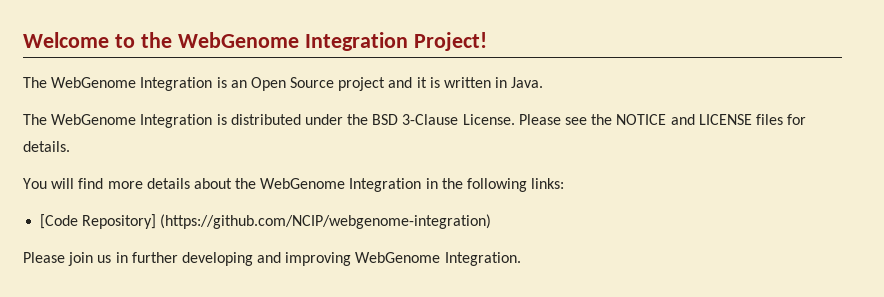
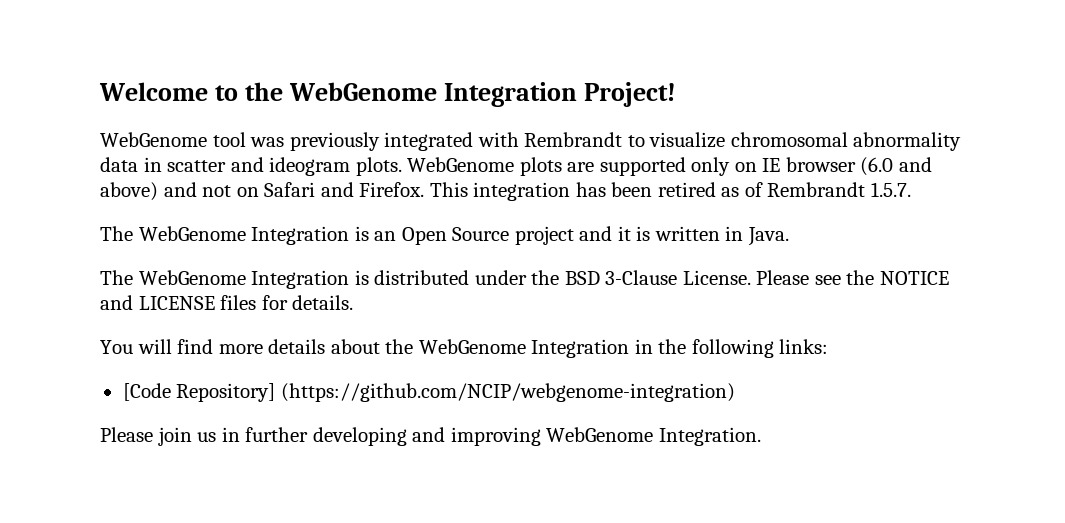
+ WebGenome tool was previously integrated with Rembrandt to visualize chromosomal abnormality data in scatter and ideogram plots. WebGenome plots are supported only on IE browser (6.0 and above) and not on Safari and Firefox. This integration has been retired as of Rembrandt 1.5.7.

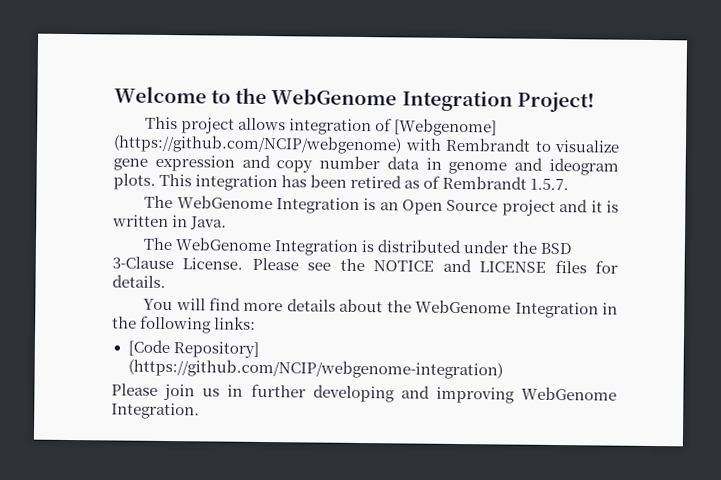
- WebGenome tool was previously integrated with Rembrandt to visualize chromosomal abnormality data in scatter and ideogram plots.
+ This project allows integration of [Webgenome] (https://github.com/NCIP/webgenome) with Rembrandt to visualize gene expression and copy number data in genome and ideogram plots.
- WebGenome plots are supported only on IE browser (6.0 and above) and not on Safari and Firefox.

